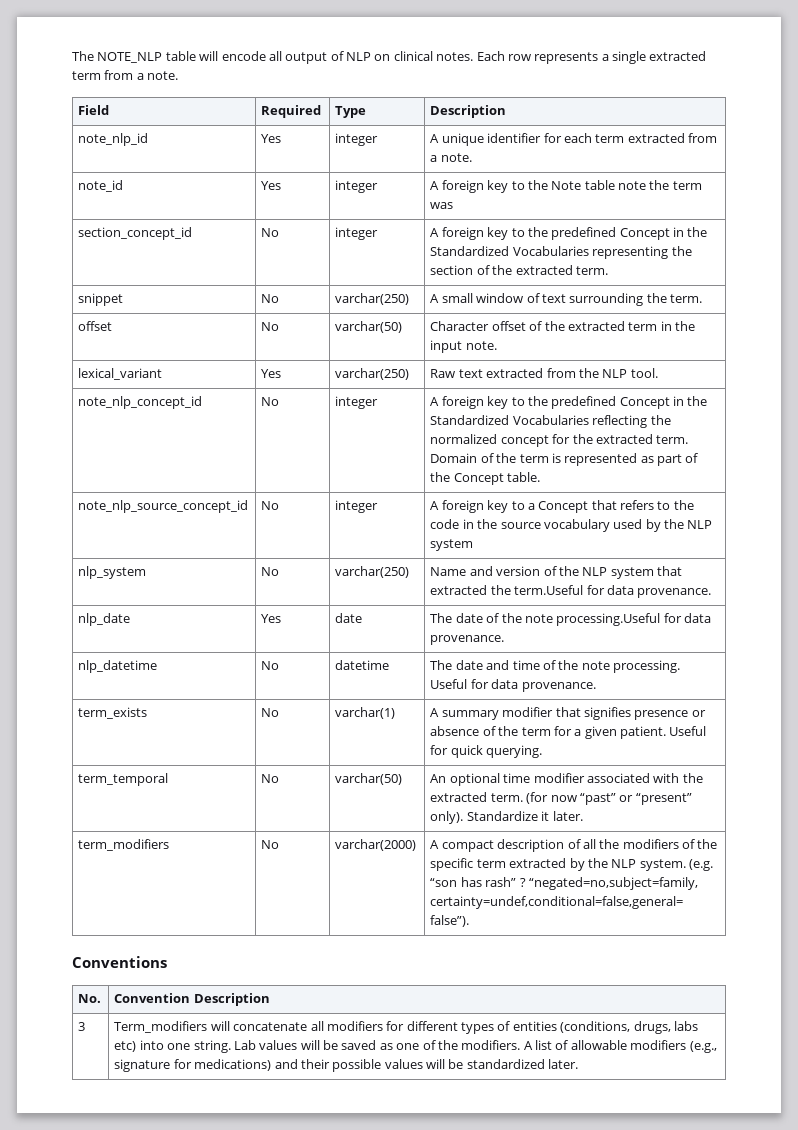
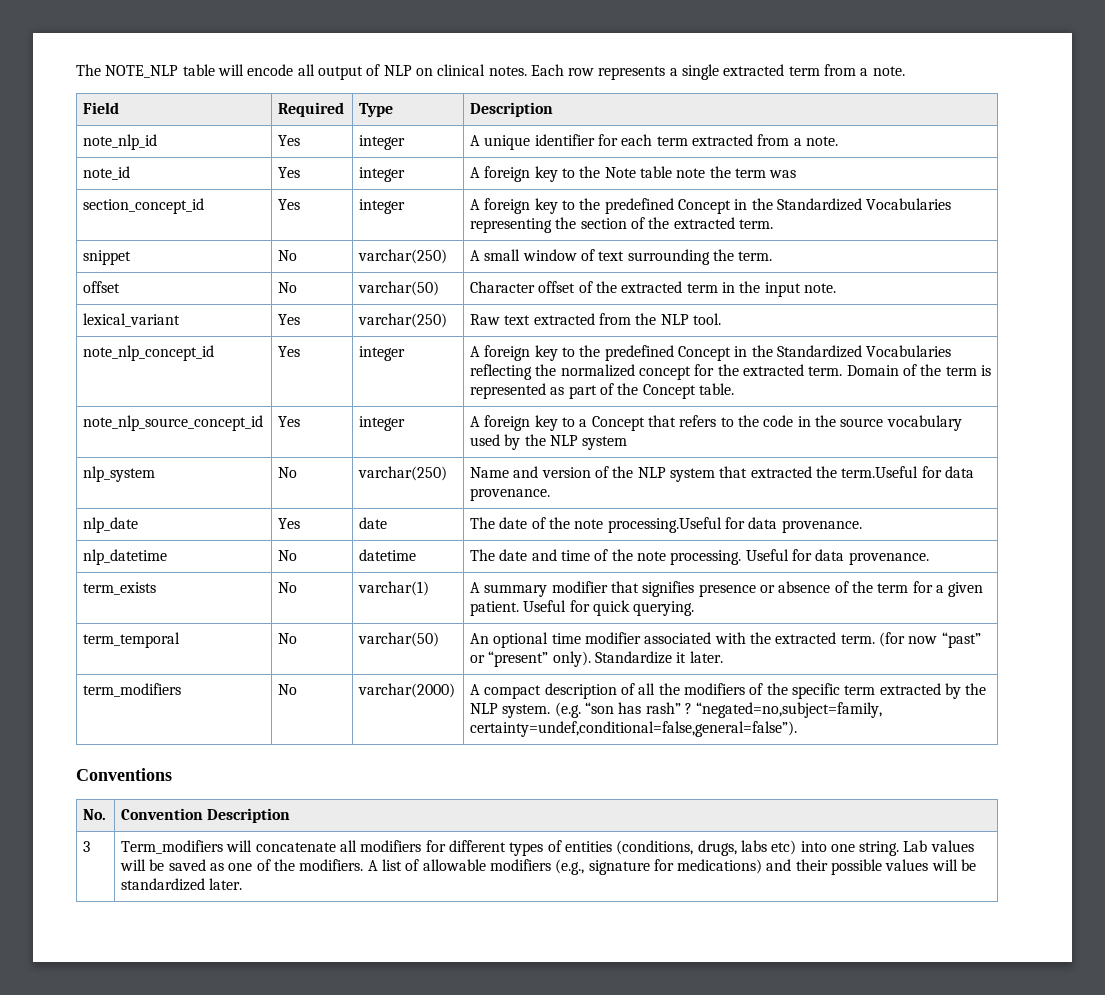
- section_concept_id | No | integer | A foreign key to the predefined Concept in the Standardized Vocabularies representing the section of the extracted term.
+ section_concept_id | Yes | integer | A foreign key to the predefined Concept in the Standardized Vocabularies representing the section of the extracted term.
- note_nlp_concept_id | No | integer | A foreign key to the predefined Concept in the Standardized Vocabularies reflecting the normalized concept for the extracted term. Domain of the term is represented as part of the Concept table.
+ note_nlp_concept_id | Yes | integer | A foreign key to the predefined Concept in the Standardized Vocabularies reflecting the normalized concept for the extracted term. Domain of the term is represented as part of the Concept table.
- note_nlp_source_concept_id | No | integer | A foreign key to a Concept that refers to the code in the source vocabulary used by the NLP system
+ note_nlp_source_concept_id | Yes | integer | A foreign key to a Concept that refers to the code in the source vocabulary used by the NLP system

